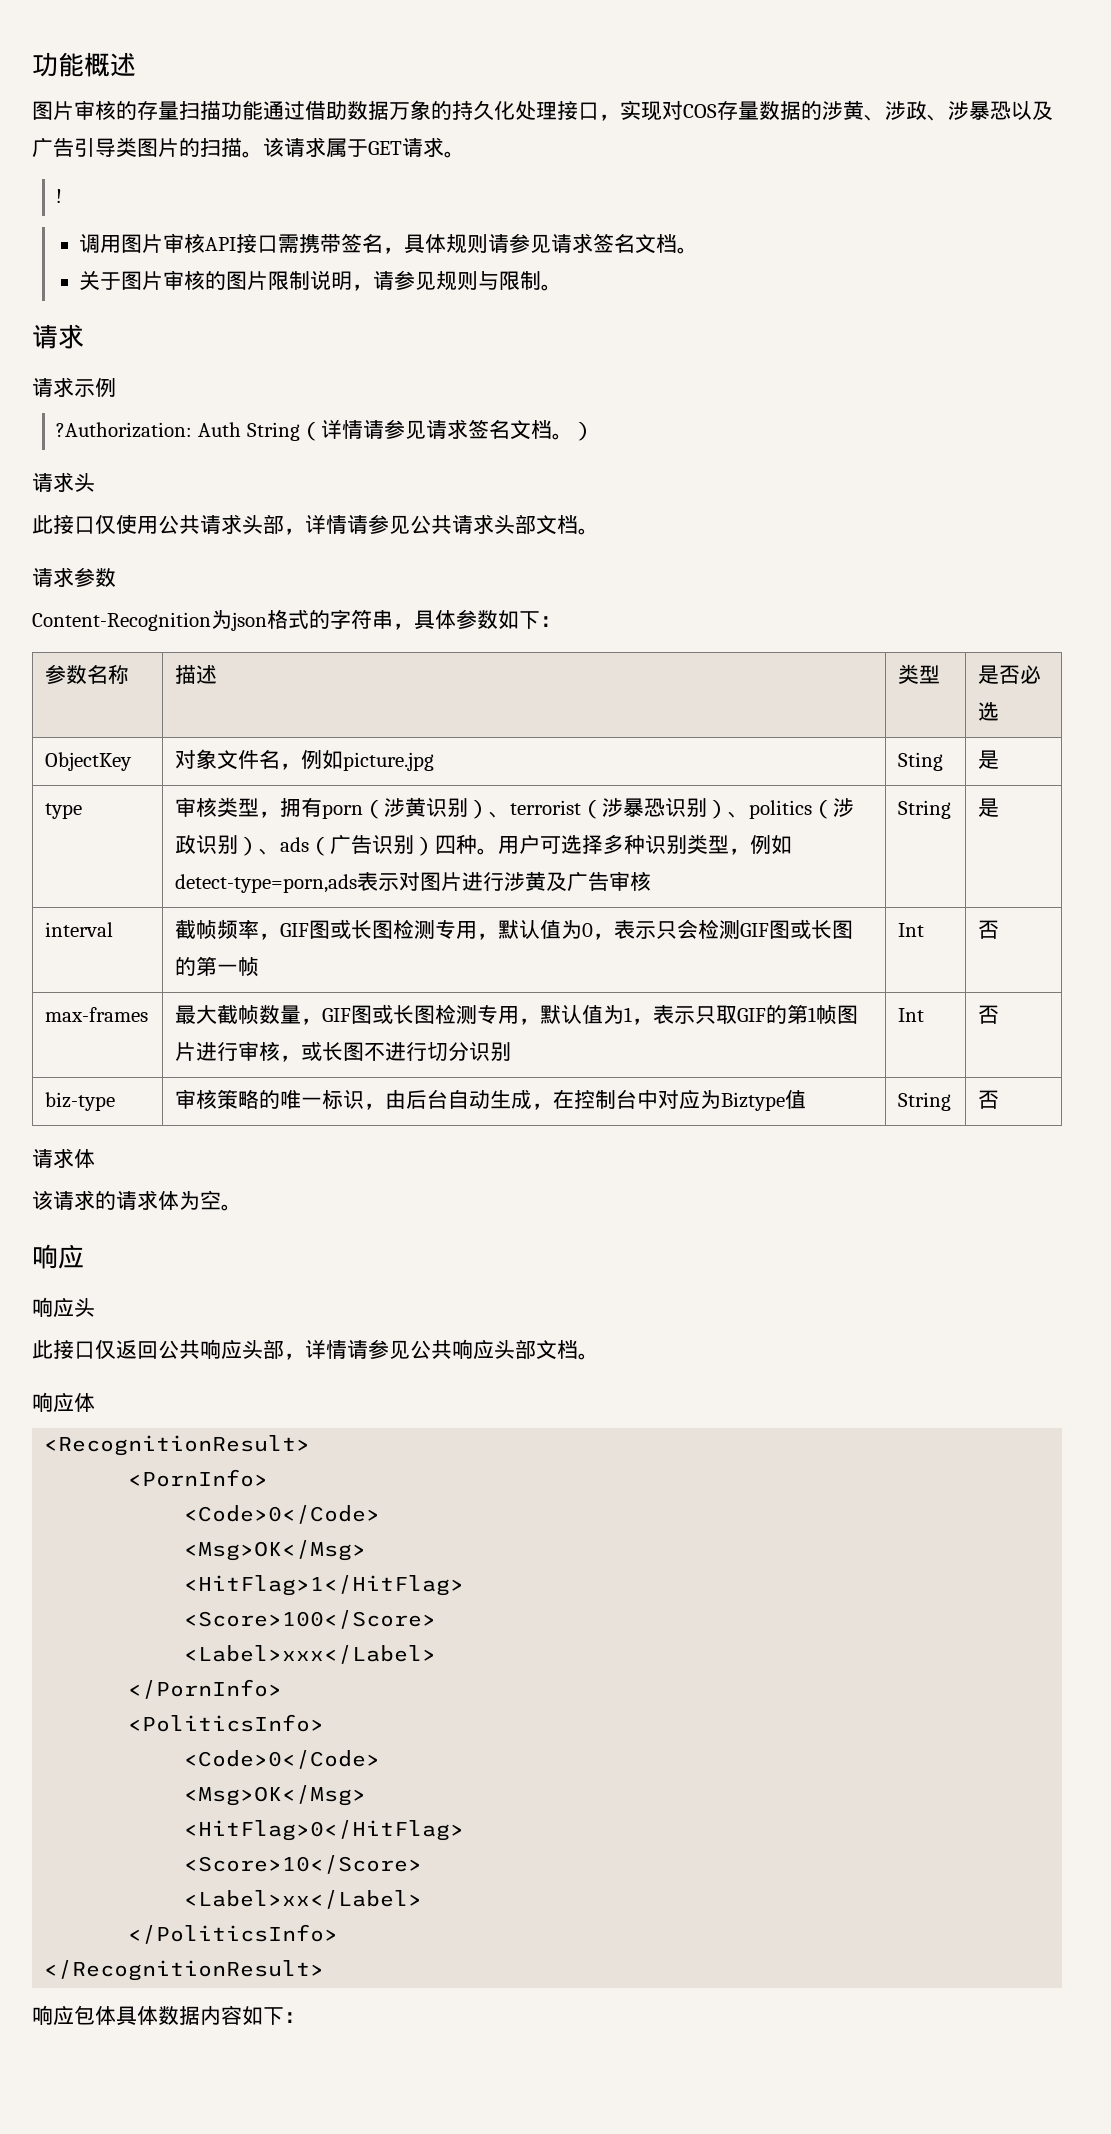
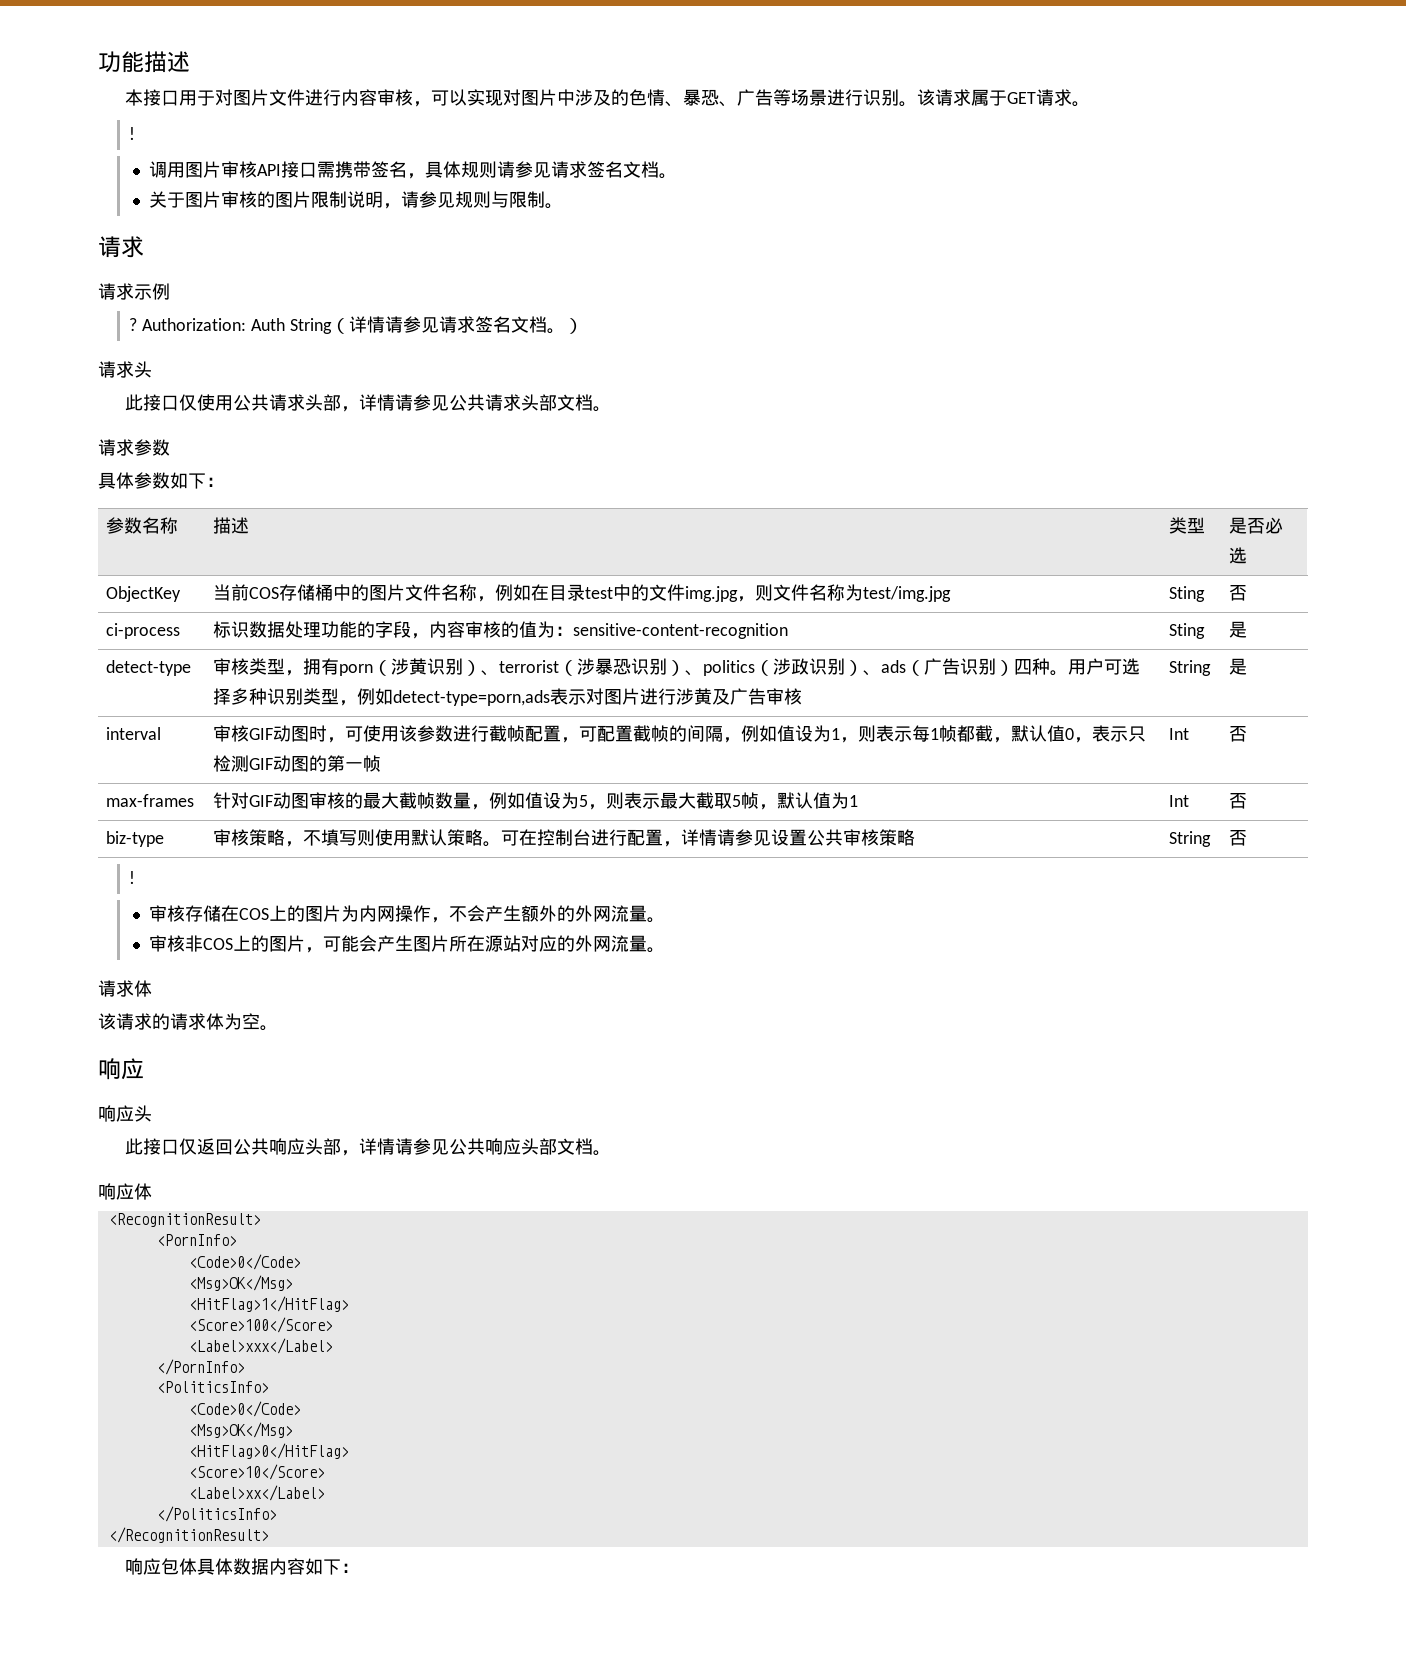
- 功能概述
+ 功能描述
- 图片审核的存量扫描功能通过借助数据万象的持久化处理接口，实现对COS存量数据的涉黄、涉政、涉暴恐以及广告引导类图片的扫描。
+ 本接口用于对图片文件进行内容审核，可以实现对图片中涉及的色情、暴恐、广告等场景进行识别。
- ?Authorization: Auth String（详情请参见请求签名文档。）
+ ? Authorization: Auth String（详情请参见请求签名文档。）
- Content-Recognition为json格式的字符串，具体参数如下：
+ 具体参数如下：
- ObjectKey | 对象文件名，例如picture.jpg | Sting | 是
+ ObjectKey | 当前COS存储桶中的图片文件名称，例如在目录test中的文件img.jpg，则文件名称为test/img.jpg | Sting | 否
+ ci-process | 标识数据处理功能的字段，内容审核的值为：sensitive-content-recognition | Sting | 是
- type
+ detect-type
- interval | 截帧频率，GIF图或长图检测专用，默认值为0，表示只会检测GIF图或长图的第一帧 | Int | 否
+ interval | 审核GIF动图时，可使用该参数进行截帧配置，可配置截帧的间隔，例如值设为1，则表示每1帧都截，默认值0，表示只检测GIF动图的第一帧 | Int | 否
- max-frames | 最大截帧数量，GIF图或长图检测专用，默认值为1，表示只取GIF的第1帧图片进行审核，或长图不进行切分识别 | Int | 否
+ max-frames | 针对GIF动图审核的最大截帧数量，例如值设为5，则表示最大截取5帧，默认值为1 | Int | 否
- biz-type | 审核策略的唯一标识，由后台自动生成，在控制台中对应为Biztype值 | String | 否
+ biz-type | 审核策略，不填写则使用默认策略。可在控制台进行配置，详情请参见设置公共审核策略 | String | 否
+ !
+ 审核存储在COS上的图片为内网操作，不会产生额外的外网流量。
+ 审核非COS上的图片，可能会产生图片所在源站对应的外网流量。

